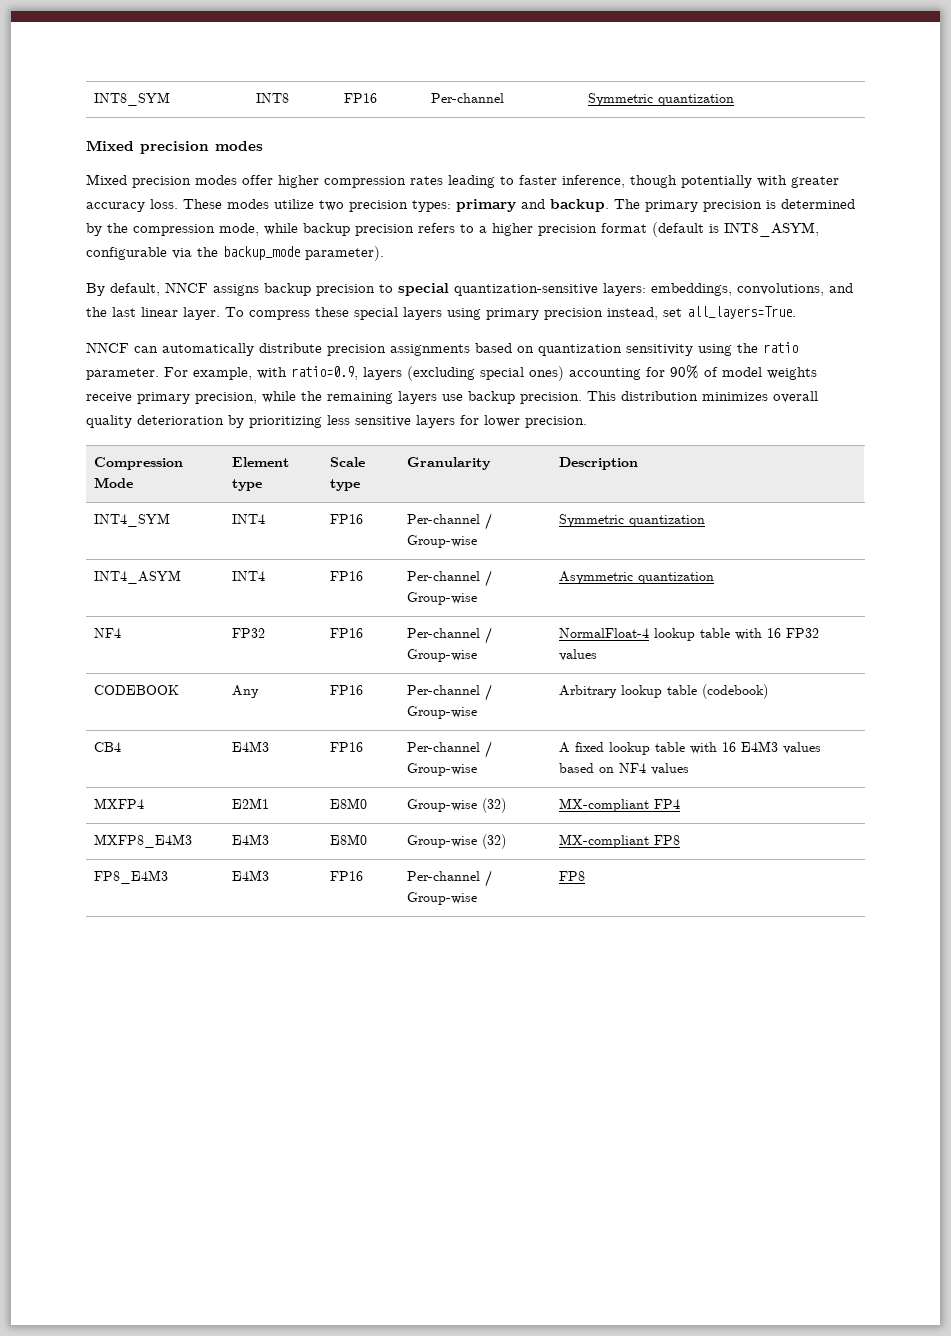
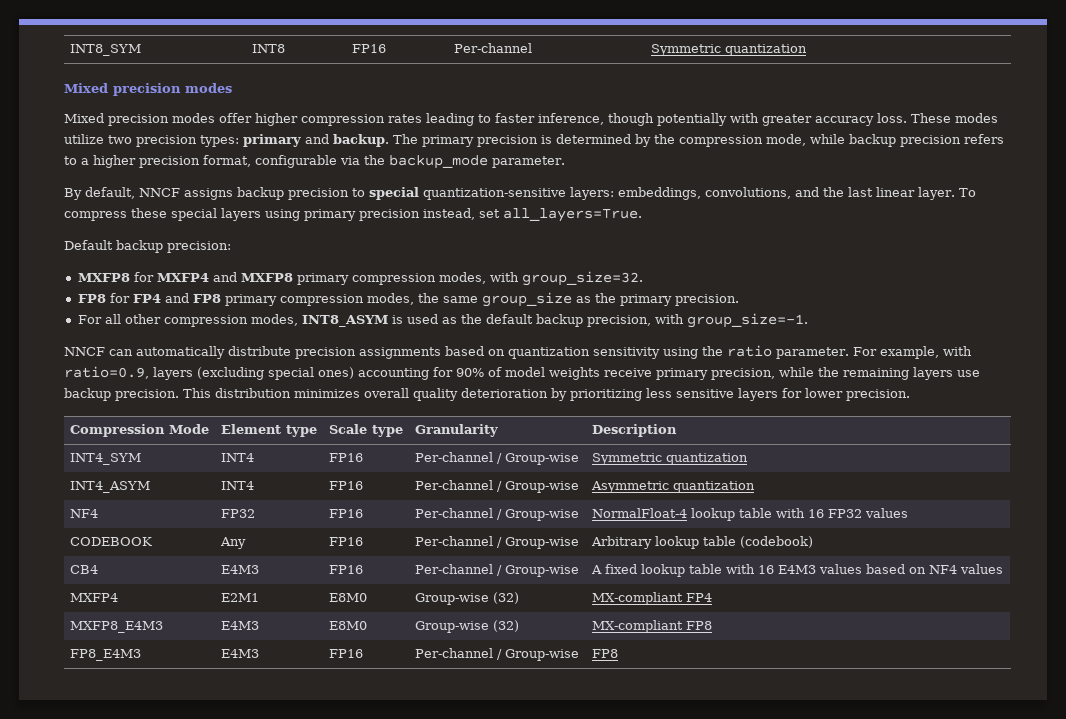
- The primary precision is determined by the compression mode, while backup precision refers to a higher precision format (default is INT8_ASYM, configurable via the backup_mode parameter).
+ The primary precision is determined by the compression mode, while backup precision refers to a higher precision format, configurable via the backup_mode parameter.
+ Default backup precision:
+ MXFP8 for MXFP4 and MXFP8 primary compression modes, with group_size=32.
+ FP8 for FP4 and FP8 primary compression modes, the same group_size as the primary precision.
+ For all other compression modes, INT8_ASYM is used as the default backup precision, with group_size=-1.

